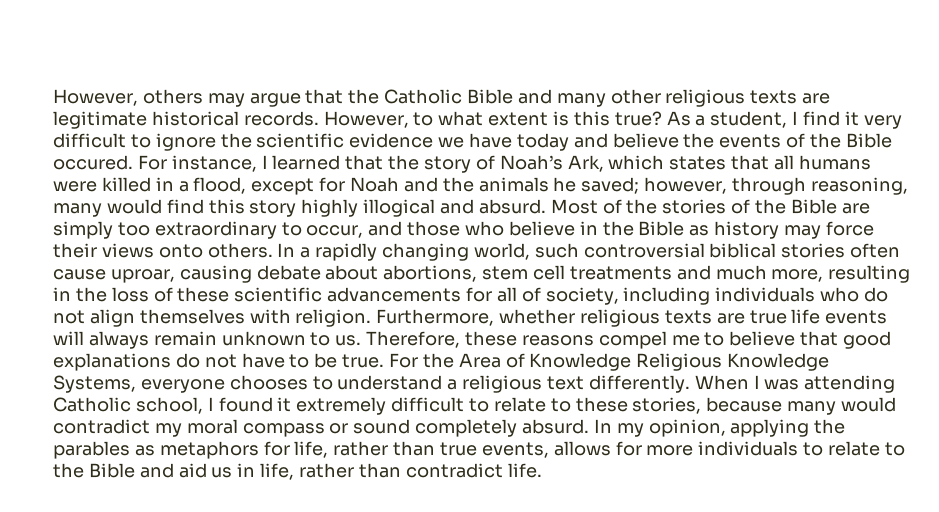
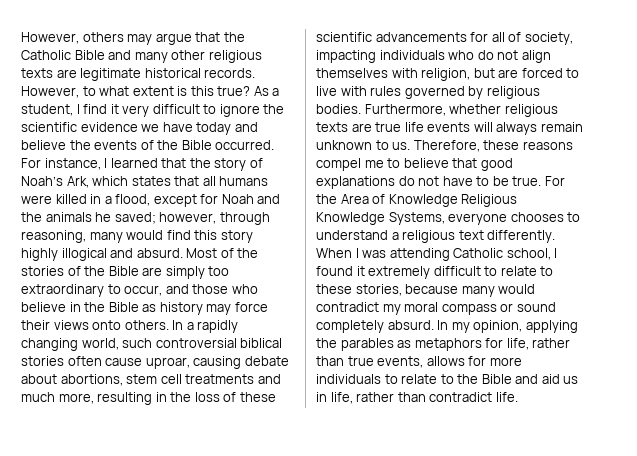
- As a student, I find it very difficult to ignore the scientific evidence we have today and believe the events of the Bible occured.
+ As a student, I find it very difficult to ignore the scientific evidence we have today and believe the events of the Bible occurred.
- In a rapidly changing world, such controversial biblical stories often cause uproar, causing debate about abortions, stem cell treatments and much more, resulting in the loss of these scientific advancements for all of society, including individuals who do not align themselves with religion.
+ In a rapidly changing world, such controversial biblical stories often cause uproar, causing debate about abortions, stem cell treatments and much more, resulting in the loss of these scientific advancements for all of society, impacting individuals who do not align themselves with religion, but are forced to live with rules governed by religious bodies.

